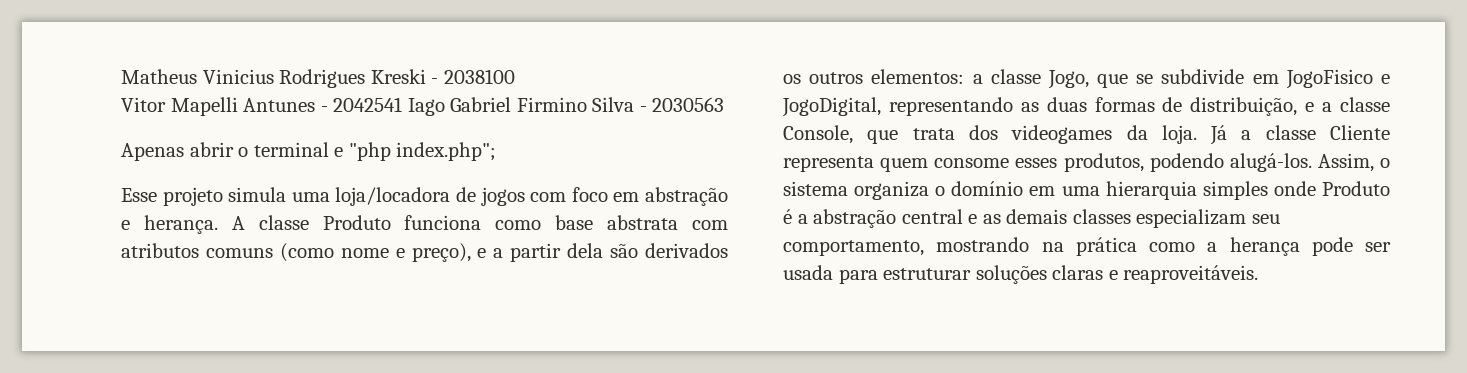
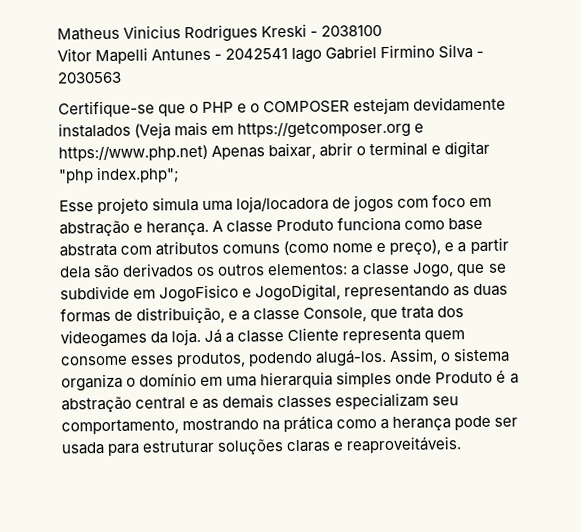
- Apenas abrir o terminal e "php index.php";
+ Certifique-se que o PHP e o COMPOSER estejam devidamente instalados (Veja mais em https://getcomposer.org e https://www.php.net) Apenas baixar, abrir o terminal e digitar "php index.php";

